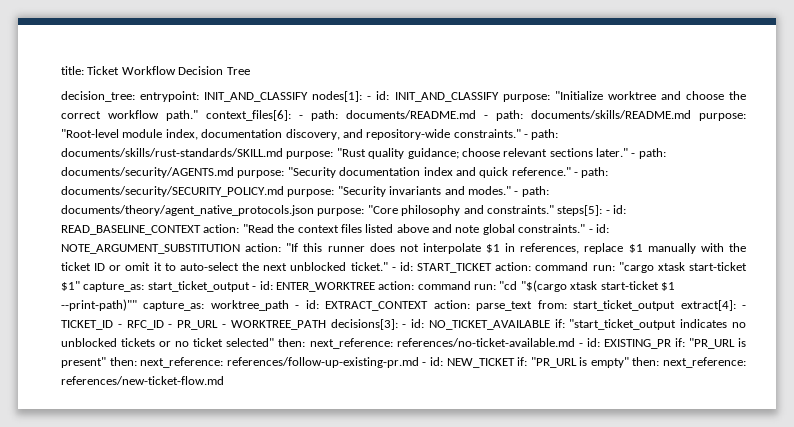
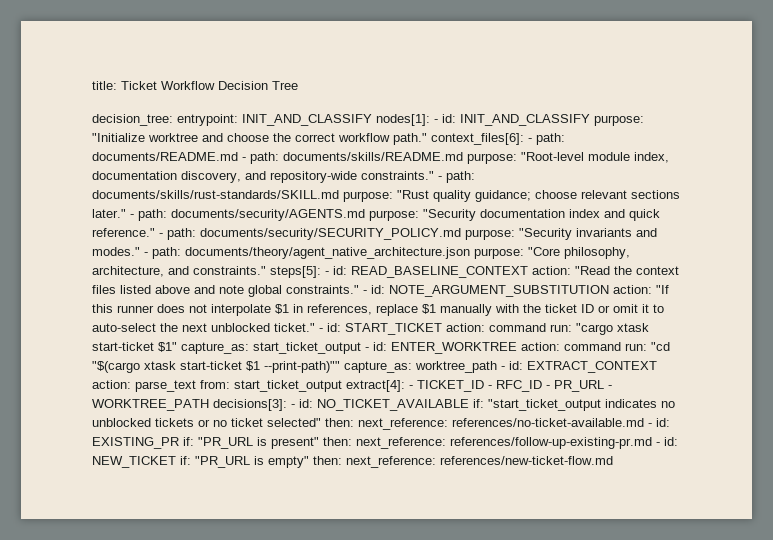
- - path: documents/theory/agent_native_protocols.json purpose: "Core philosophy and constraints." steps[5]: - id: READ_BASELINE_CONTEXT action: "Read the context files listed above and note global constraints."
+ - path: documents/theory/agent_native_architecture.json purpose: "Core philosophy, architecture, and constraints." steps[5]: - id: READ_BASELINE_CONTEXT action: "Read the context files listed above and note global constraints."

